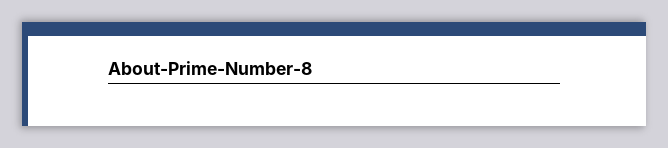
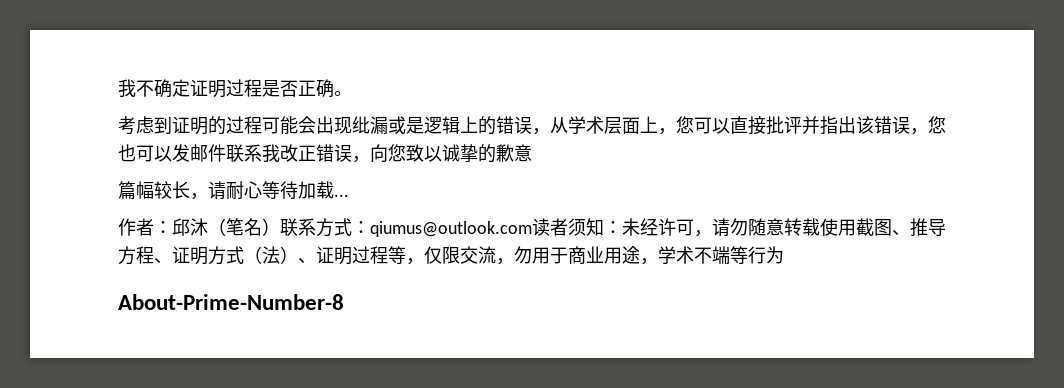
+ 我不确定证明过程是否正确。
+ 考虑到证明的过程可能会出现纰漏或是逻辑上的错误，从学术层面上，您可以直接批评并指出该错误，您也可以发邮件联系我改正错误，向您致以诚挚的歉意
+ 篇幅较长，请耐心等待加载...
+ 作者：邱沐（笔名）联系方式：qiumus@outlook.com读者须知：未经许可，请勿随意转载使用截图、推导方程、证明方式（法）、证明过程等，仅限交流，勿用于商业用途，学术不端等行为

